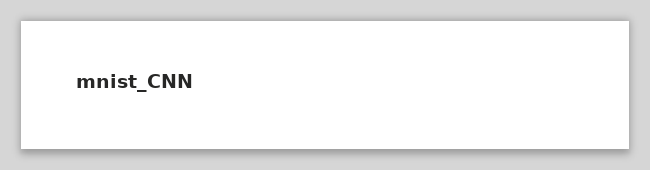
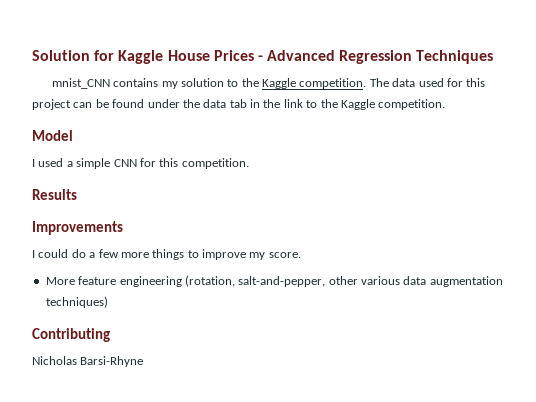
- mnist_CNN
+ Solution for Kaggle House Prices - Advanced Regression Techniques
+ mnist_CNN contains my solution to the Kaggle competition. The data used for this project can be found under the data tab in the link to the Kaggle competition.
+ Model
+ I used a simple CNN for this competition.
+ Results
+ Improvements
+ I could do a few more things to improve my score.
+ More feature engineering (rotation, salt-and-pepper, other various data augmentation techniques)
+ Contributing
+ Nicholas Barsi-Rhyne

